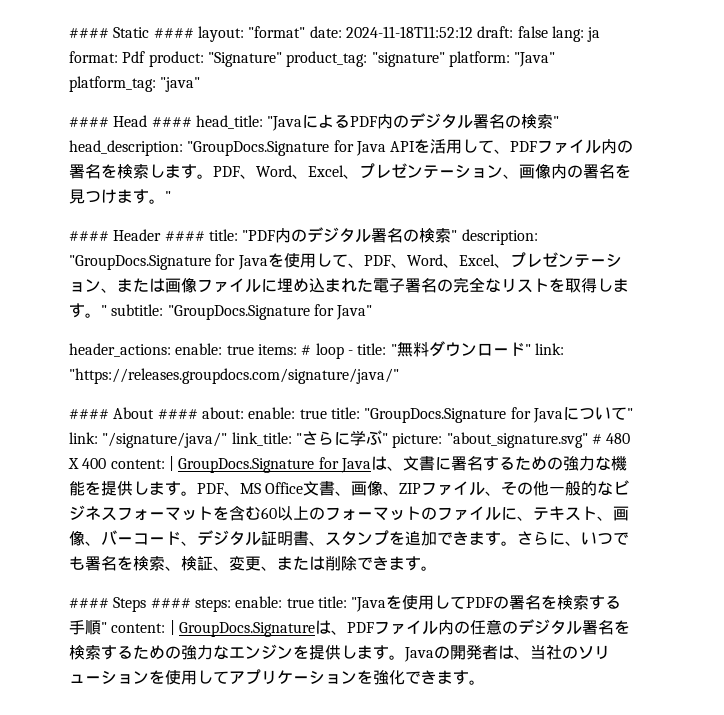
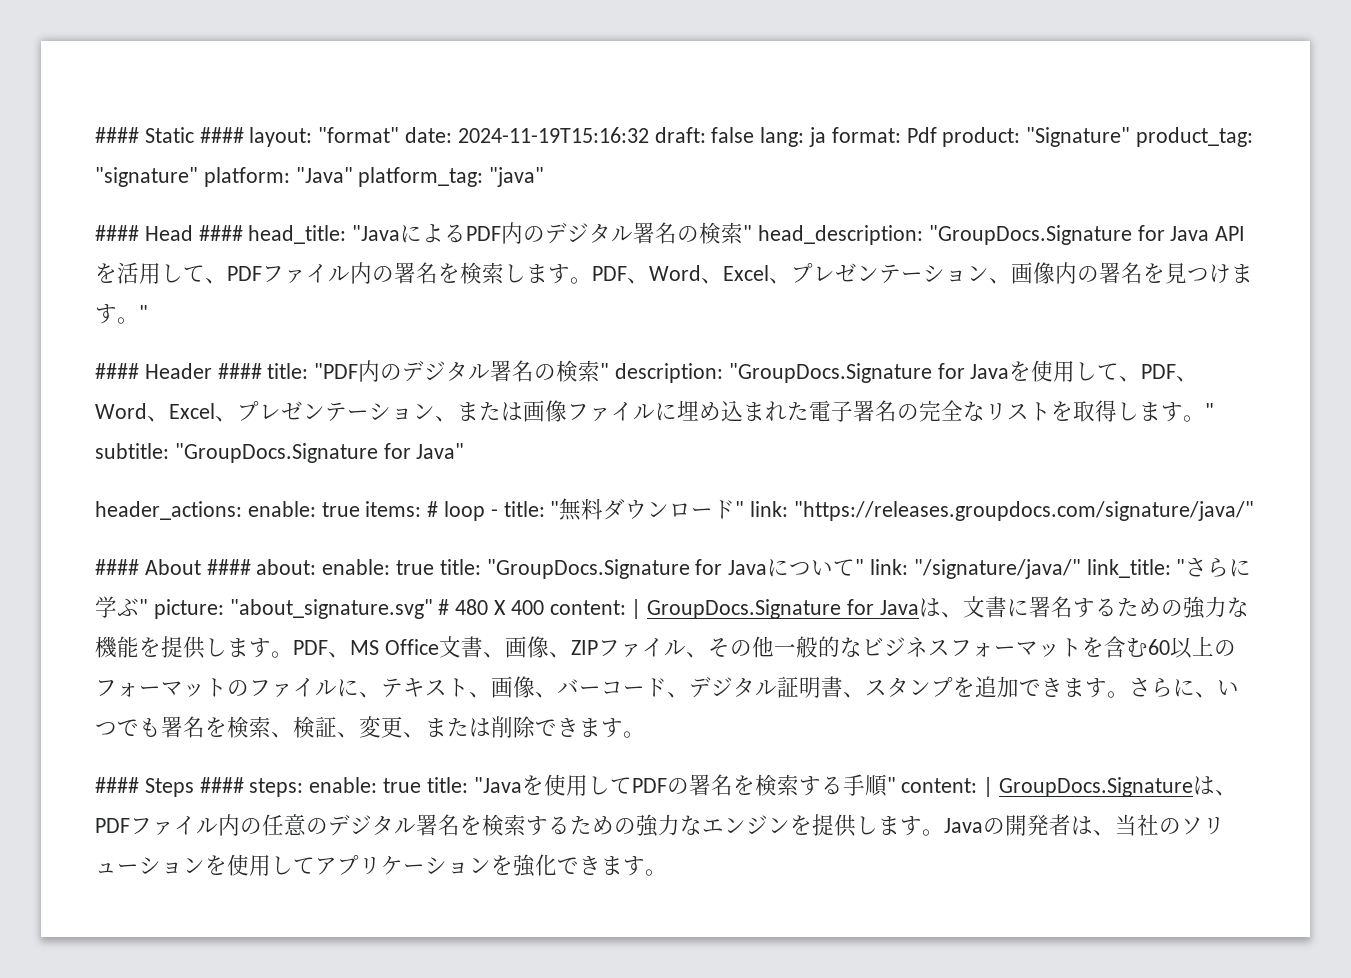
- #### Static #### layout: "format" date: 2024-11-18T11:52:12 draft: false lang: ja format: Pdf product: "Signature" product_tag: "signature" platform: "Java" platform_tag: "java"
+ #### Static #### layout: "format" date: 2024-11-19T15:16:32 draft: false lang: ja format: Pdf product: "Signature" product_tag: "signature" platform: "Java" platform_tag: "java"

